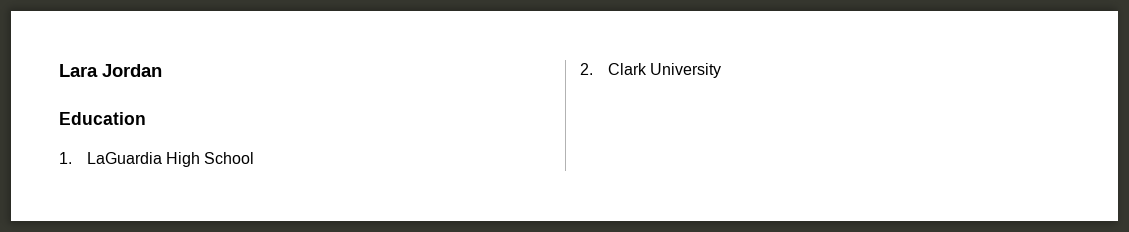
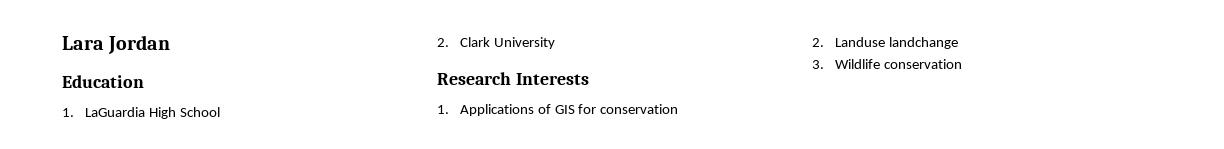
+ Research Interests
+ 1. Applications of GIS for conservation
+ 2. Landuse landchange
+ 3. Wildlife conservation

